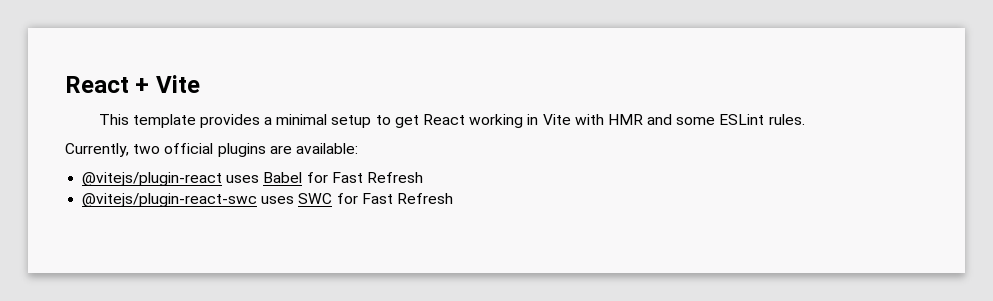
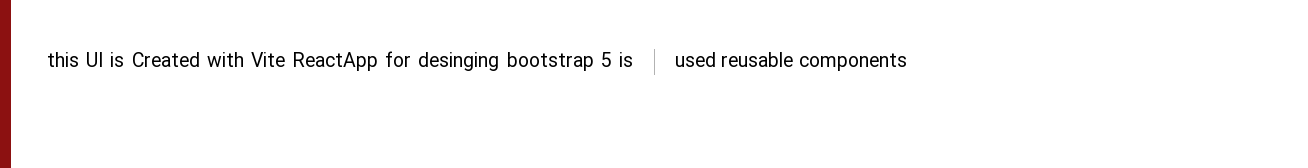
- React + Vite
- This template provides a minimal setup to get React working in Vite with HMR and some ESLint rules.
- Currently, two official plugins are available:
- @vitejs/plugin-react uses Babel for Fast Refresh
- @vitejs/plugin-react-swc uses SWC for Fast Refresh
+ this UI is Created with Vite ReactApp for desinging bootstrap 5 is used reusable components

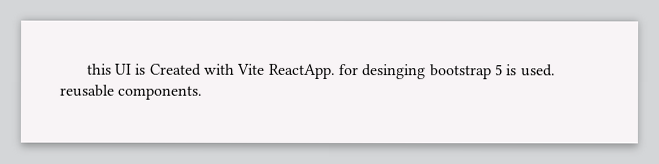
- this UI is Created with Vite ReactApp for desinging bootstrap 5 is used reusable components
+ this UI is Created with Vite ReactApp. for desinging bootstrap 5 is used. reusable components.

